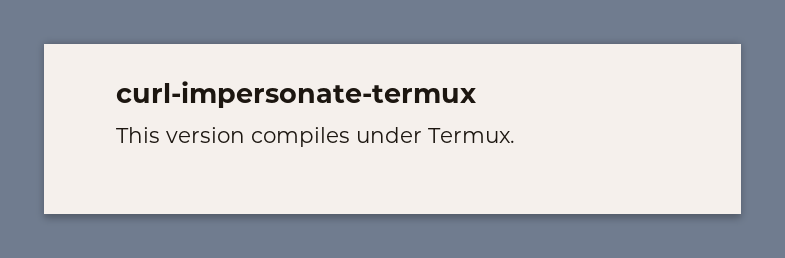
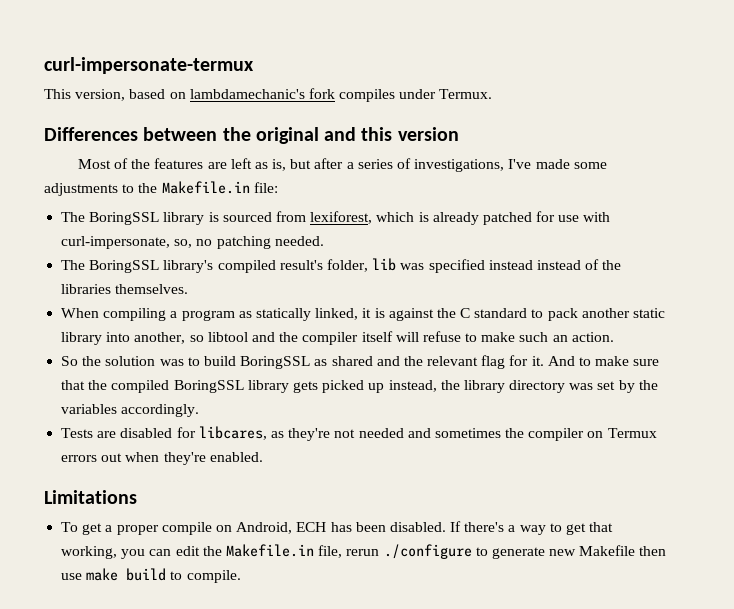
- This version compiles under Termux.
+ This version, based on lambdamechanic's fork compiles under Termux.
+ Differences between the original and this version
+ Most of the features are left as is, but after a series of investigations, I've made some adjustments to the Makefile.in file:
+ The BoringSSL library is sourced from lexiforest, which is already patched for use with curl-impersonate, so, no patching needed.
+ The BoringSSL library's compiled result's folder, lib was specified instead instead of the libraries themselves.
+ When compiling a program as statically linked, it is against the C standard to pack another static library into another, so libtool and the compiler itself will refuse to make such an action.
+ So the solution was to build BoringSSL as shared and the relevant flag for it. And to make sure that the compiled BoringSSL library gets picked up instead, the library directory was set by the variables accordingly.
+ Tests are disabled for libcares, as they're not needed and sometimes the compiler on Termux errors out when they're enabled.
+ Limitations
+ To get a proper compile on Android, ECH has been disabled. If there's a way to get that working, you can edit the Makefile.in file, rerun ./configure to generate new Makefile then use make build to compile.

